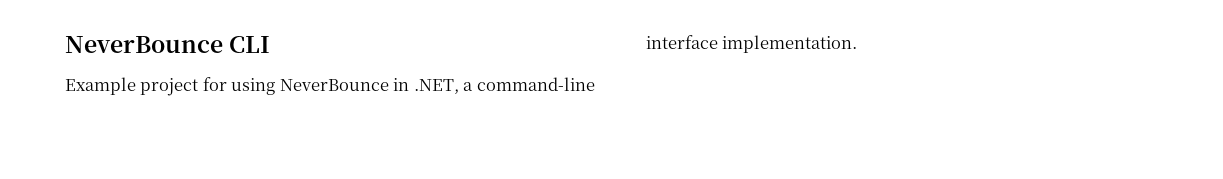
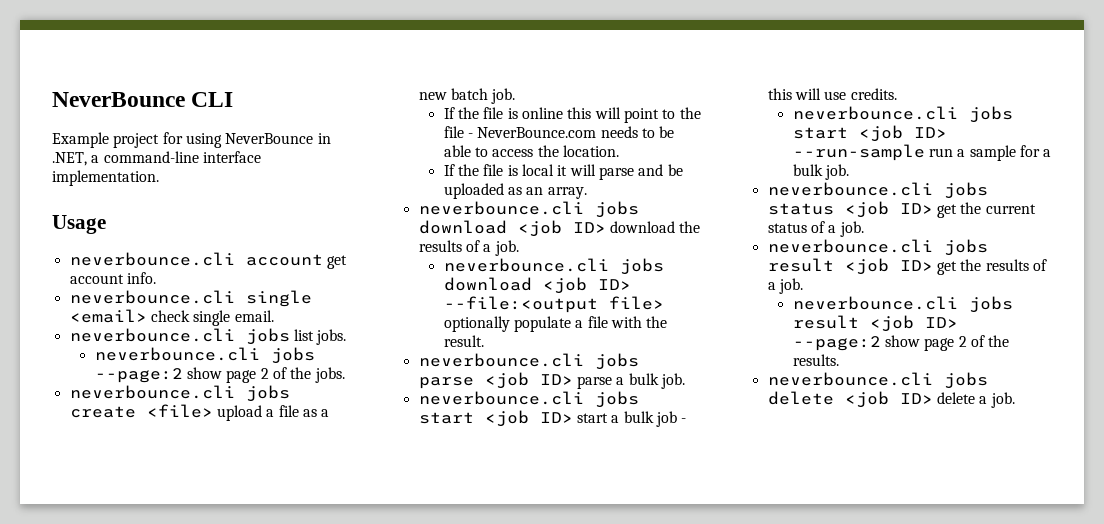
+ Usage
+ neverbounce.cli account get account info.
+ neverbounce.cli single <email> check single email.
+ neverbounce.cli jobs list jobs.
+ neverbounce.cli jobs --page:2 show page 2 of the jobs.
+ neverbounce.cli jobs create <file> upload a file as a new batch job.
+ If the file is online this will point to the file - NeverBounce.com needs to be able to access the location.
+ If the file is local it will parse and be uploaded as an array.
+ neverbounce.cli jobs download <job ID> download the results of a job.
+ neverbounce.cli jobs download <job ID> --file:<output file> optionally populate a file with the result.
+ neverbounce.cli jobs parse <job ID> parse a bulk job.
+ neverbounce.cli jobs start <job ID> start a bulk job - this will use credits.
+ neverbounce.cli jobs start <job ID> --run-sample run a sample for a bulk job.
+ neverbounce.cli jobs status <job ID> get the current status of a job.
+ neverbounce.cli jobs result <job ID> get the results of a job.
+ neverbounce.cli jobs result <job ID> --page:2 show page 2 of the results.
+ neverbounce.cli jobs delete <job ID> delete a job.

